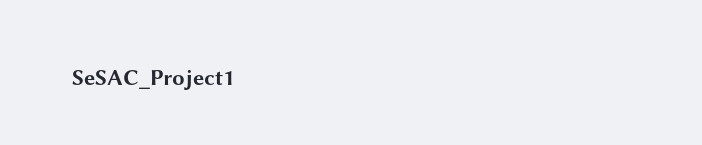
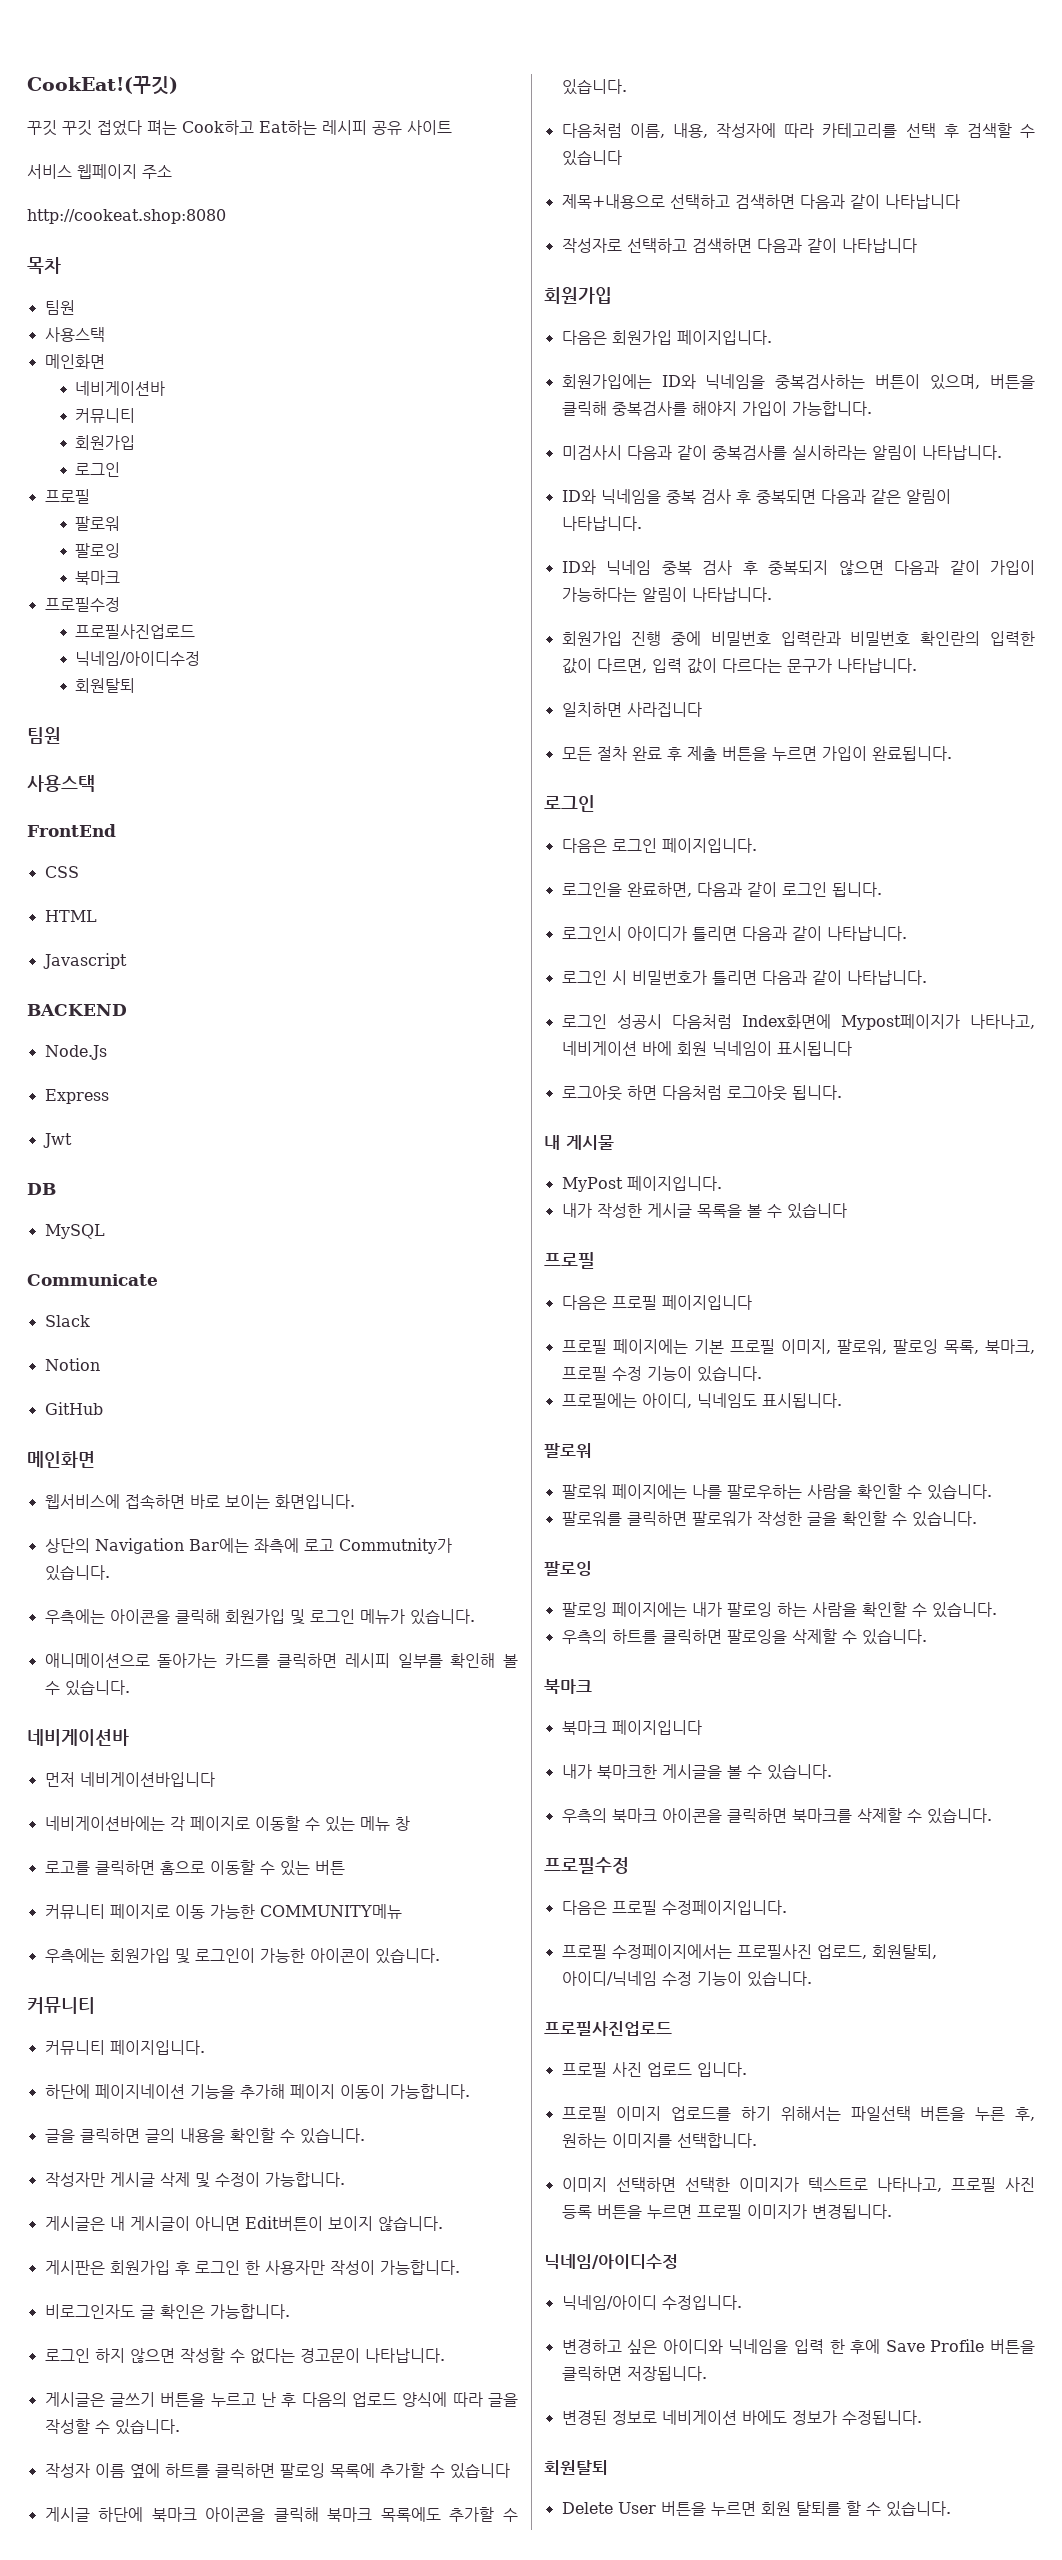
- SeSAC_Project1
+ CookEat!(꾸깃)
+ 꾸깃 꾸깃 접었다 펴는 Cook하고 Eat하는 레시피 공유 사이트
+ 서비스 웹페이지 주소
+ http://cookeat.shop:8080
+ 목차
+ 팀원
+ 사용스택
+ 메인화면
+ 네비게이션바
+ 커뮤니티
+ 회원가입
+ 로그인
+ 프로필
+ 팔로워
+ 팔로잉
+ 북마크
+ 프로필수정
+ 프로필사진업로드
+ 닉네임/아이디수정
+ 회원탈퇴
+ 팀원
+ 사용스택
+ FrontEnd
+ CSS
+ HTML
+ Javascript
+ BACKEND
+ Node.Js
+ Express
+ Jwt
+ DB
+ MySQL
+ Communicate
+ Slack
+ Notion
+ GitHub
+ 메인화면
+ 웹서비스에 접속하면 바로 보이는 화면입니다.
+ 상단의 Navigation Bar에는 좌측에 로고 Commutnity가 있습니다.
+ 우측에는 아이콘을 클릭해 회원가입 및 로그인 메뉴가 있습니다.
+ 애니메이션으로 돌아가는 카드를 클릭하면 레시피 일부를 확인해 볼 수 있습니다.
+ 네비게이션바
+ 먼저 네비게이션바입니다
+ 네비게이션바에는 각 페이지로 이동할 수 있는 메뉴 창
+ 로고를 클릭하면 홈으로 이동할 수 있는 버튼
+ 커뮤니티 페이지로 이동 가능한 COMMUNITY메뉴
+ 우측에는 회원가입 및 로그인이 가능한 아이콘이 있습니다.
+ 커뮤니티
+ 커뮤니티 페이지입니다.
+ 하단에 페이지네이션 기능을 추가해 페이지 이동이 가능합니다.
+ 글을 클릭하면 글의 내용을 확인할 수 있습니다.
+ 작성자만 게시글 삭제 및 수정이 가능합니다.
+ 게시글은 내 게시글이 아니면 Edit버튼이 보이지 않습니다.
+ 게시판은 회원가입 후 로그인 한 사용자만 작성이 가능합니다.
+ 비로그인자도 글 확인은 가능합니다.
+ 로그인 하지 않으면 작성할 수 없다는 경고문이 나타납니다.
+ 게시글은 글쓰기 버튼을 누르고 난 후 다음의 업로드 양식에 따라 글을 작성할 수 있습니다.
+ 작성자 이름 옆에 하트를 클릭하면 팔로잉 목록에 추가할 수 있습니다
+ 게시글 하단에 북마크 아이콘을 클릭해 북마크 목록에도 추가할 수 있습니다.
+ 다음처럼 이름, 내용, 작성자에 따라 카테고리를 선택 후 검색할 수 있습니다
+ 제목+내용으로 선택하고 검색하면 다음과 같이 나타납니다
+ 작성자로 선택하고 검색하면 다음과 같이 나타납니다
+ 회원가입
+ 다음은 회원가입 페이지입니다.
+ 회원가입에는 ID와 닉네임을 중복검사하는 버튼이 있으며, 버튼을 클릭해 중복검사를 해야지 가입이 가능합니다.
+ 미검사시 다음과 같이 중복검사를 실시하라는 알림이 나타납니다.
+ ID와 닉네임을 중복 검사 후 중복되면 다음과 같은 알림이 나타납니다.
+ ID와 닉네임 중복 검사 후 중복되지 않으면 다음과 같이 가입이 가능하다는 알림이 나타납니다.
+ 회원가입 진행 중에 비밀번호 입력란과 비밀번호 확인란의 입력한 값이 다르면, 입력 값이 다르다는 문구가 나타납니다.
+ 일치하면 사라집니다
+ 모든 절차 완료 후 제출 버튼을 누르면 가입이 완료됩니다.
+ 로그인
+ 다음은 로그인 페이지입니다.
+ 로그인을 완료하면, 다음과 같이 로그인 됩니다.
+ 로그인시 아이디가 틀리면 다음과 같이 나타납니다.
+ 로그인 시 비밀번호가 틀리면 다음과 같이 나타납니다.
+ 로그인 성공시 다음처럼 Index화면에 Mypost페이지가 나타나고, 네비게이션 바에 회원 닉네임이 표시됩니다
+ 로그아웃 하면 다음처럼 로그아웃 됩니다.
+ 내 게시물
+ MyPost 페이지입니다.
+ 내가 작성한 게시글 목록을 볼 수 있습니다
+ 프로필
+ 다음은 프로필 페이지입니다
+ 프로필 페이지에는 기본 프로필 이미지, 팔로워, 팔로잉 목록, 북마크, 프로필 수정 기능이 있습니다.
+ 프로필에는 아이디, 닉네임도 표시됩니다.
+ 팔로워
+ 팔로워 페이지에는 나를 팔로우하는 사람을 확인할 수 있습니다.
+ 팔로워를 클릭하면 팔로워가 작성한 글을 확인할 수 있습니다.
+ 팔로잉
+ 팔로잉 페이지에는 내가 팔로잉 하는 사람을 확인할 수 있습니다.
+ 우측의 하트를 클릭하면 팔로잉을 삭제할 수 있습니다.
+ 북마크
+ 북마크 페이지입니다
+ 내가 북마크한 게시글을 볼 수 있습니다.
+ 우측의 북마크 아이콘을 클릭하면 북마크를 삭제할 수 있습니다.
+ 프로필수정
+ 다음은 프로필 수정페이지입니다.
+ 프로필 수정페이지에서는 프로필사진 업로드, 회원탈퇴, 아이디/닉네임 수정 기능이 있습니다.
+ 프로필사진업로드
+ 프로필 사진 업로드 입니다.
+ 프로필 이미지 업로드를 하기 위해서는 파일선택 버튼을 누른 후, 원하는 이미지를 선택합니다.
+ 이미지 선택하면 선택한 이미지가 텍스트로 나타나고, 프로필 사진 등록 버튼을 누르면 프로필 이미지가 변경됩니다.
+ 닉네임/아이디수정
+ 닉네임/아이디 수정입니다.
+ 변경하고 싶은 아이디와 닉네임을 입력 한 후에 Save Profile 버튼을 클릭하면 저장됩니다.
+ 변경된 정보로 네비게이션 바에도 정보가 수정됩니다.
+ 회원탈퇴
+ Delete User 버튼을 누르면 회원 탈퇴를 할 수 있습니다.

